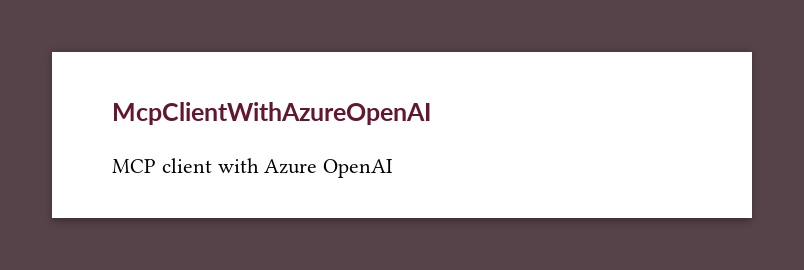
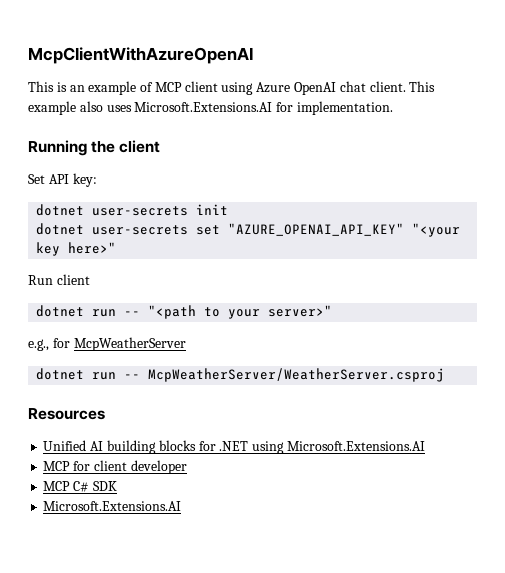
- MCP client with Azure OpenAI
+ This is an example of MCP client using Azure OpenAI chat client. This example also uses Microsoft.Extensions.AI for implementation.
+ Running the client
+ Set API key:
+ dotnet user-secrets init
+ dotnet user-secrets set "AZURE_OPENAI_API_KEY" "<your key here>"
+ Run client
+ dotnet run -- "<path to your server>"
+ e.g., for McpWeatherServer
+ dotnet run -- McpWeatherServer/WeatherServer.csproj
+ Resources
+ Unified AI building blocks for .NET using Microsoft.Extensions.AI
+ MCP for client developer
+ MCP C# SDK
+ Microsoft.Extensions.AI

